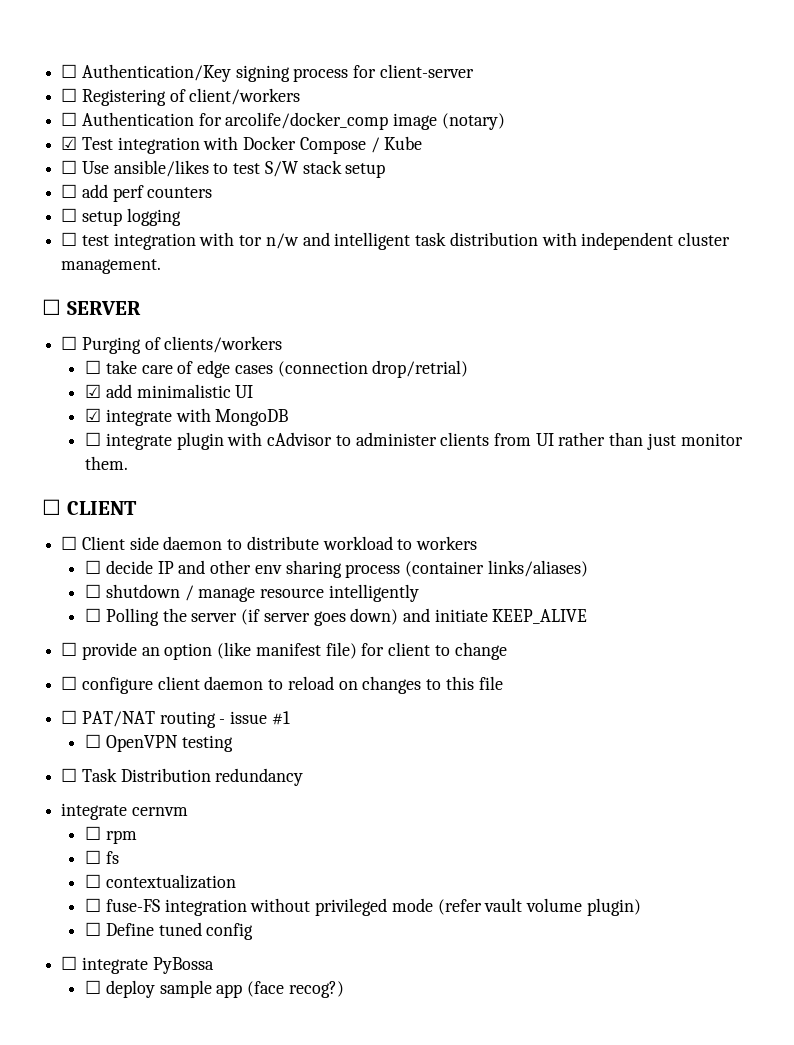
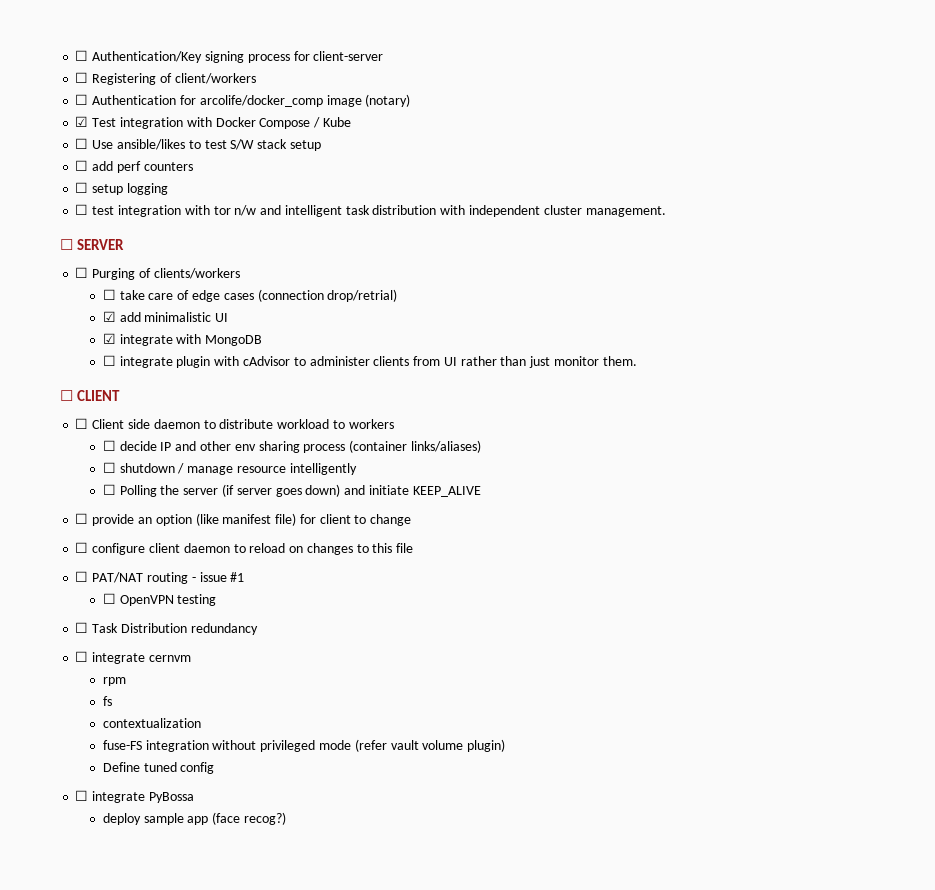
- integrate cernvm
+ ☐ integrate cernvm
- ☐ rpm
+ rpm
- ☐ fs
+ fs
- ☐ contextualization
+ contextualization
- ☐ fuse-FS integration without privileged mode (refer vault volume plugin)
+ fuse-FS integration without privileged mode (refer vault volume plugin)
- ☐ Define tuned config
+ Define tuned config
- ☐ deploy sample app (face recog?)
+ deploy sample app (face recog?)

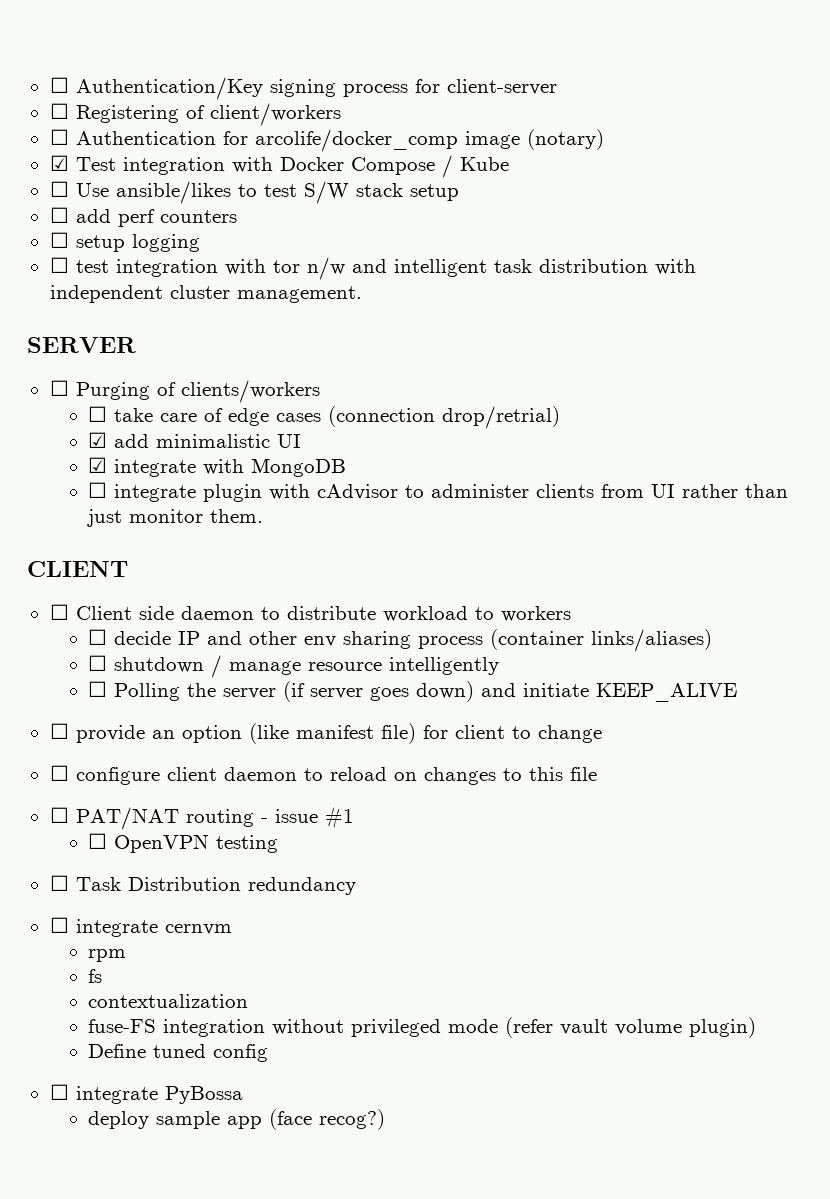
- ☐ SERVER
+ SERVER
- ☐ CLIENT
+ CLIENT

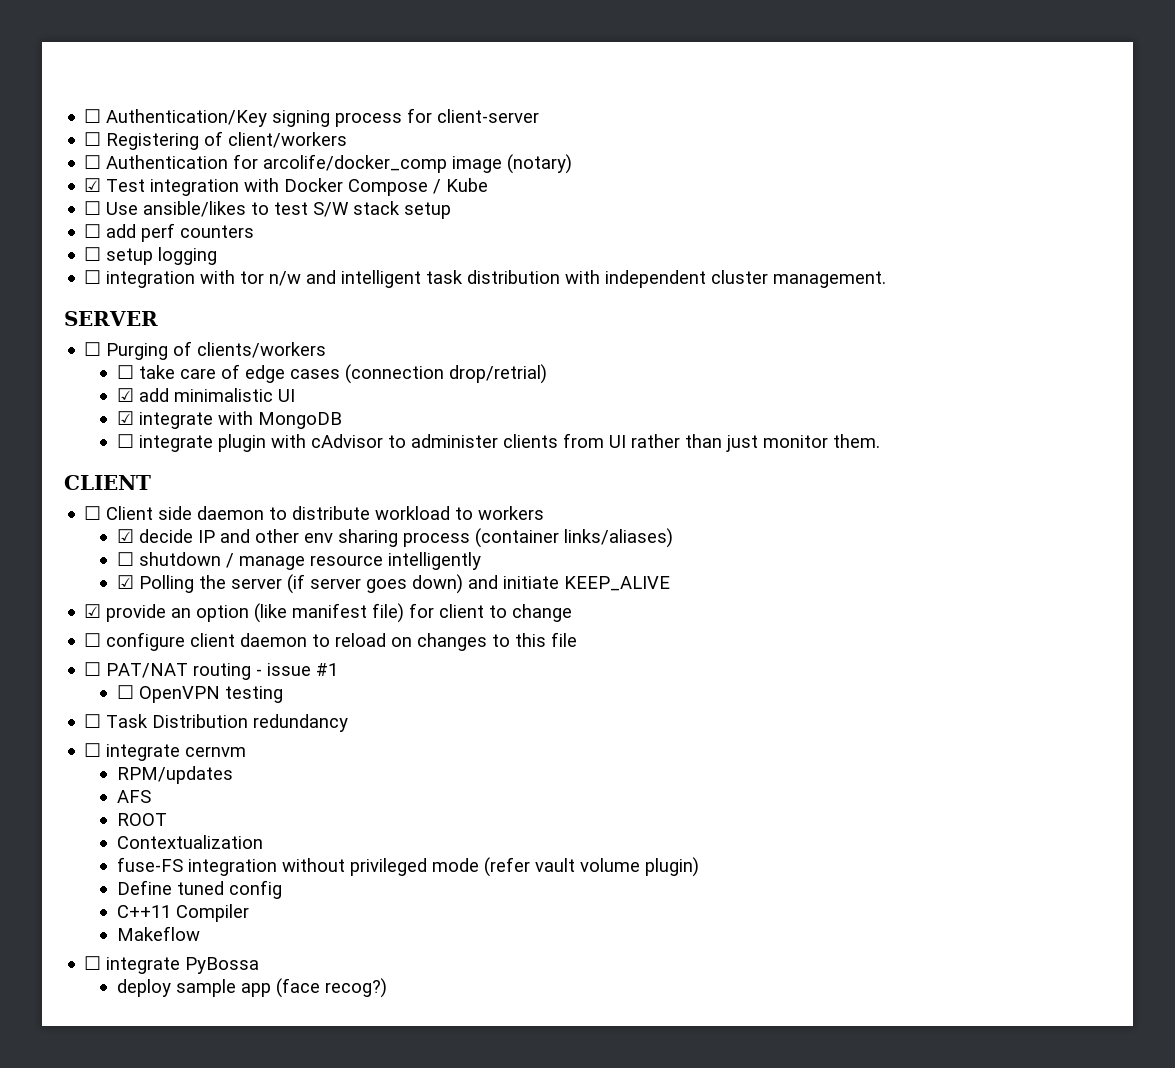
- ☐ test integration with tor n/w and intelligent task distribution with independent cluster management.
+ ☐ integration with tor n/w and intelligent task distribution with independent cluster management.
- ☐ decide IP and other env sharing process (container links/aliases)
+ ☑ decide IP and other env sharing process (container links/aliases)
- ☐ Polling the server (if server goes down) and initiate KEEP_ALIVE
+ ☑ Polling the server (if server goes down) and initiate KEEP_ALIVE
- ☐ provide an option (like manifest file) for client to change
+ ☑ provide an option (like manifest file) for client to change
- rpm
- fs
- contextualization
+ RPM/updates
+ AFS
+ ROOT
+ Contextualization
+ C++11 Compiler
+ Makeflow

